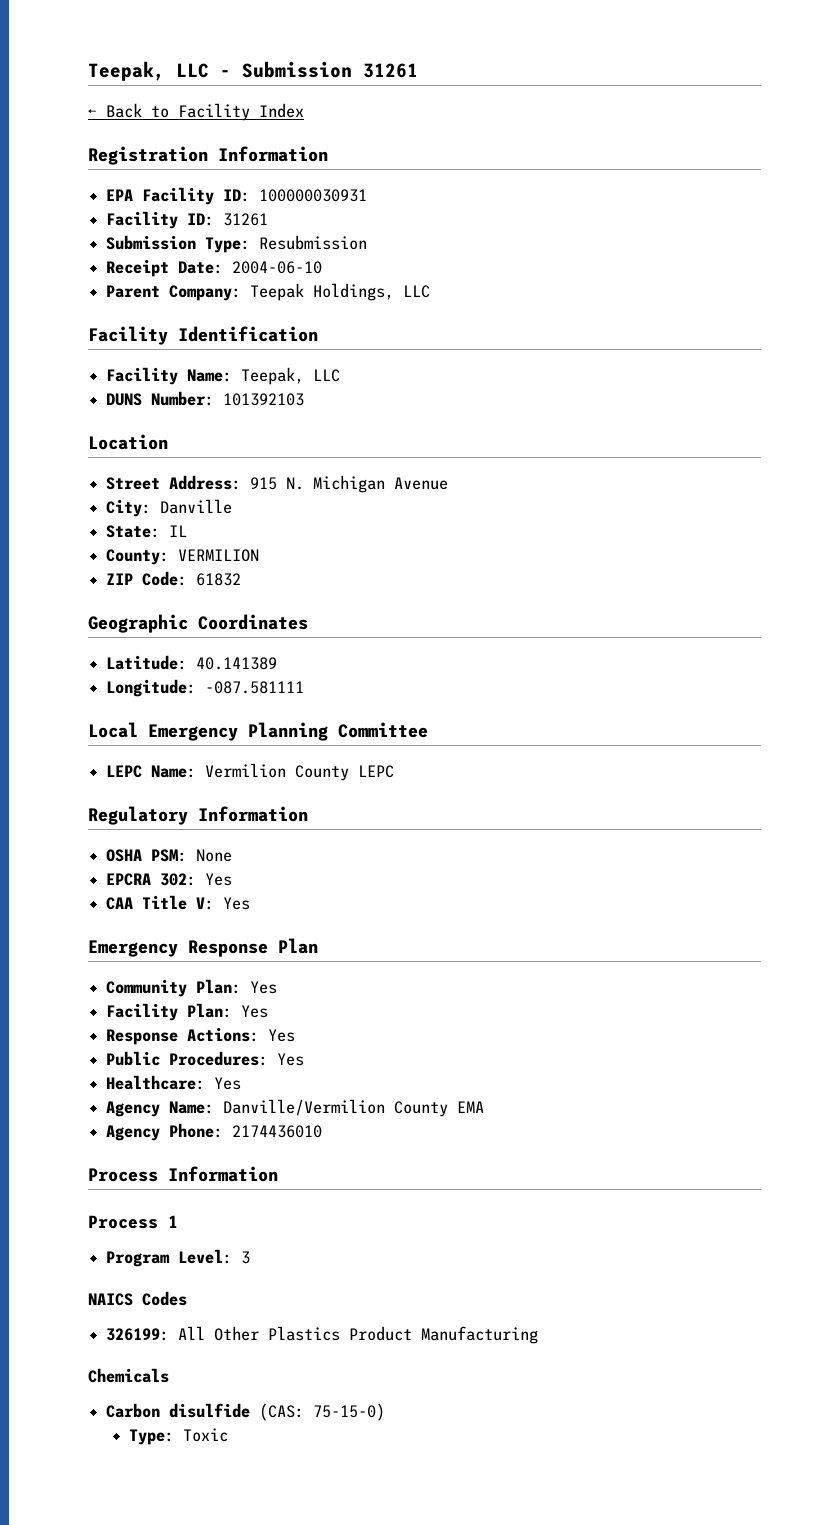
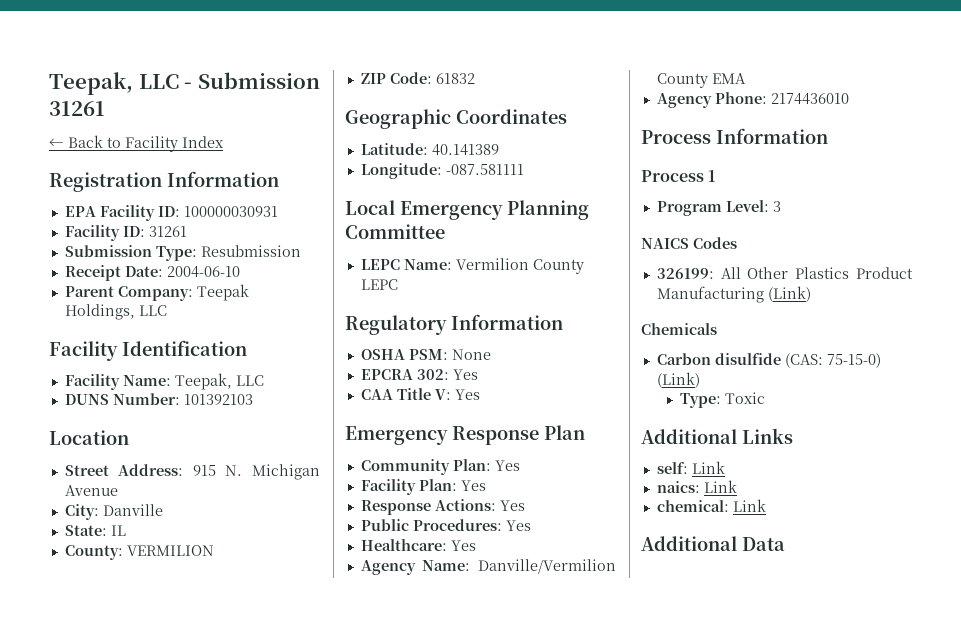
- 326199: All Other Plastics Product Manufacturing
+ 326199: All Other Plastics Product Manufacturing (Link)
- Carbon disulfide (CAS: 75-15-0)
+ Carbon disulfide (CAS: 75-15-0) (Link)
+ Additional Links
+ self: Link
+ naics: Link
+ chemical: Link
+ Additional Data

